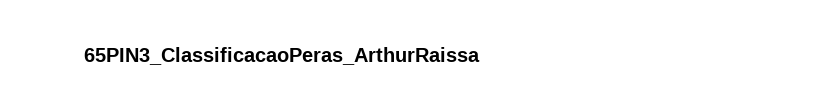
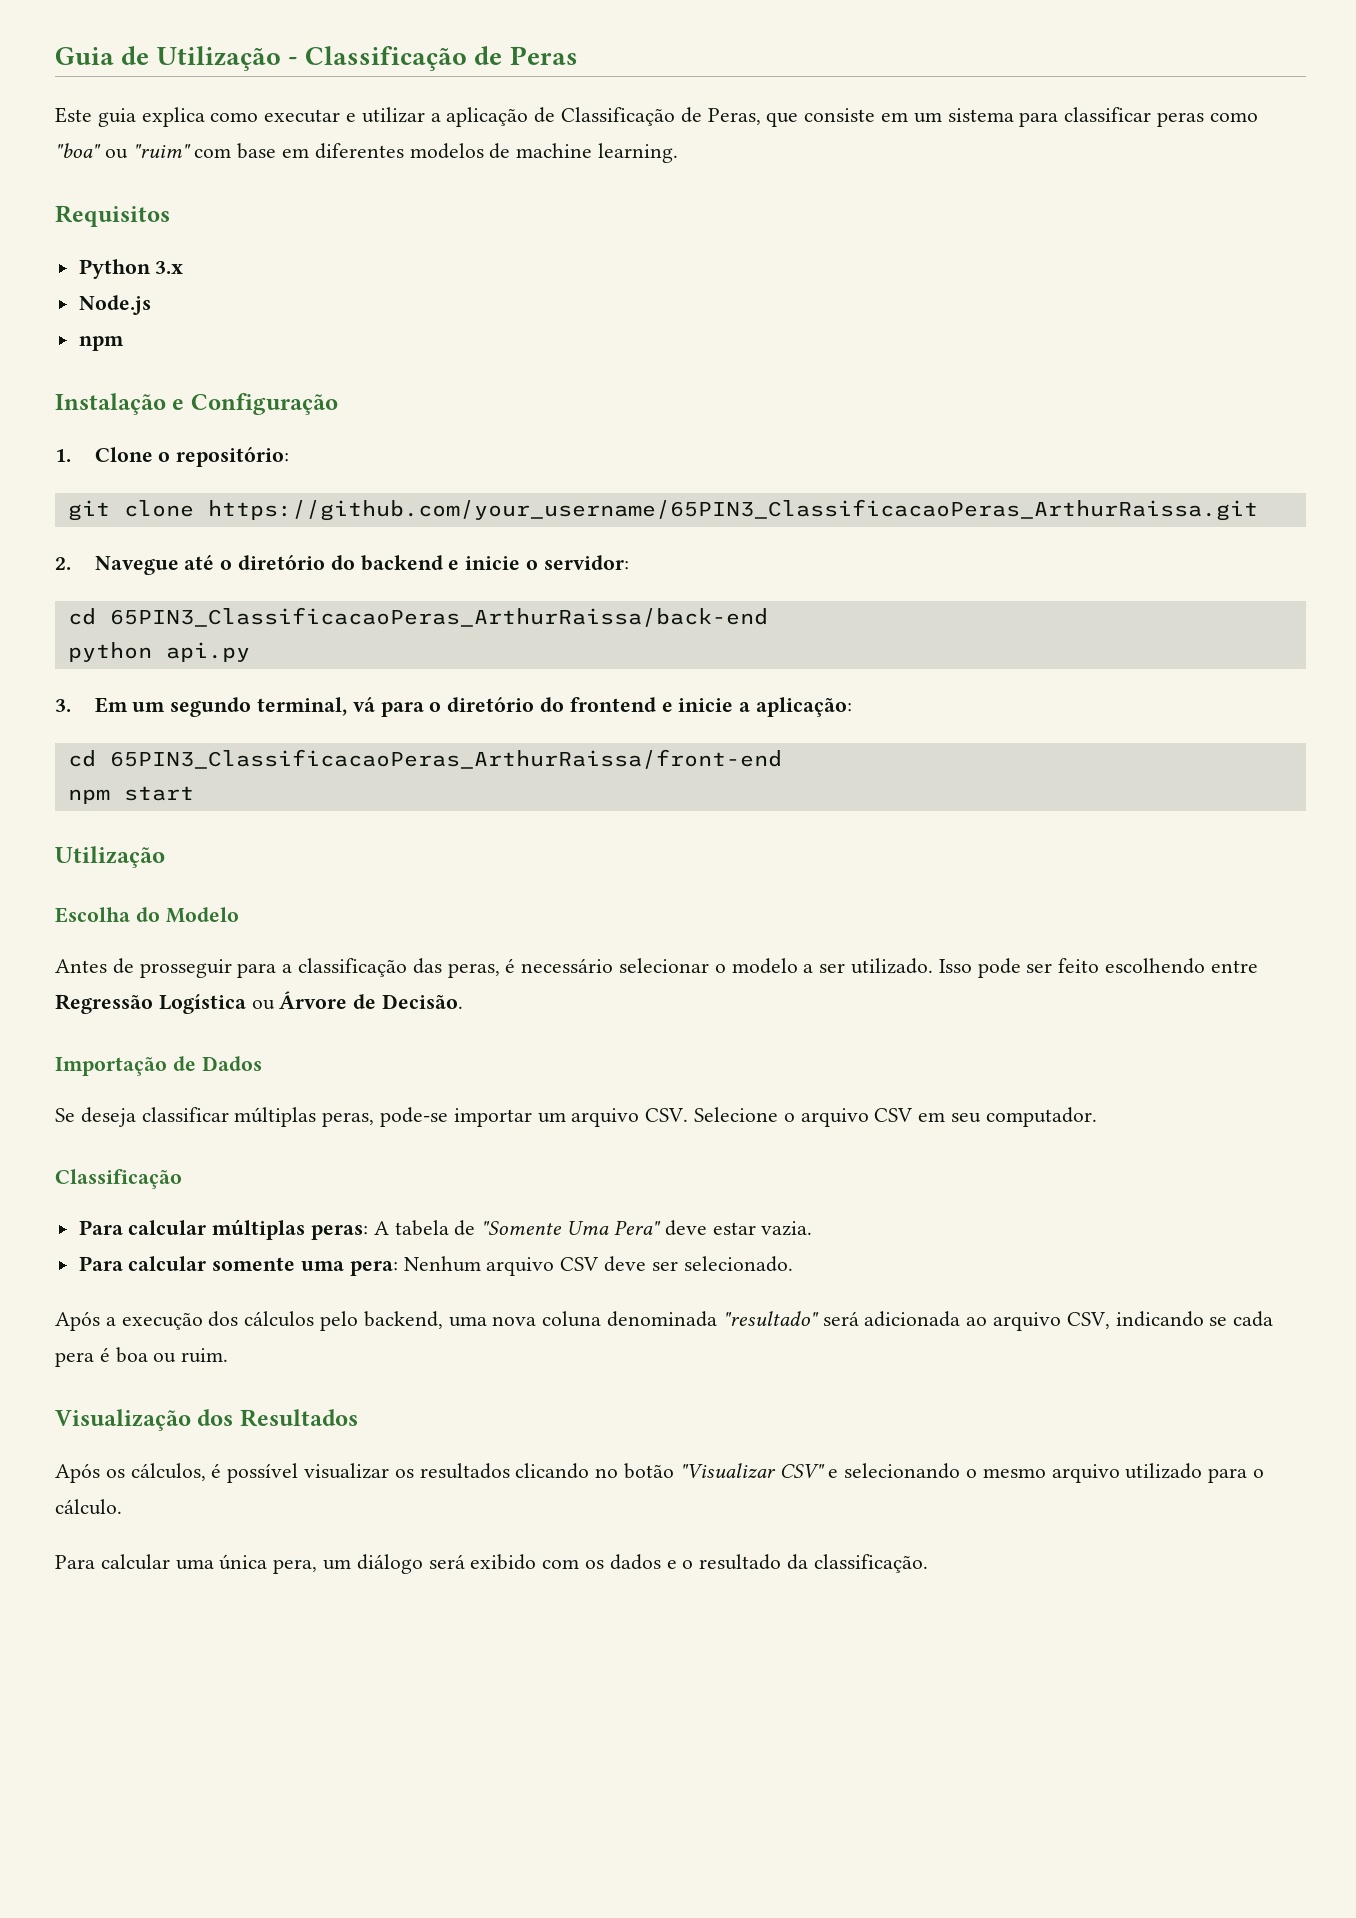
- 65PIN3_ClassificacaoPeras_ArthurRaissa
+ Guia de Utilização - Classificação de Peras
+ Este guia explica como executar e utilizar a aplicação de Classificação de Peras, que consiste em um sistema para classificar peras como "boa" ou "ruim" com base em diferentes modelos de machine learning.
+ Requisitos
+ Python 3.x
+ Node.js
+ npm
+ Instalação e Configuração
+ 1. Clone o repositório:
+ git clone https://github.com/your_username/65PIN3_ClassificacaoPeras_ArthurRaissa.git
+ 2. Navegue até o diretório do backend e inicie o servidor:
+ cd 65PIN3_ClassificacaoPeras_ArthurRaissa/back-end
+ python api.py
+ 3. Em um segundo terminal, vá para o diretório do frontend e inicie a aplicação:
+ cd 65PIN3_ClassificacaoPeras_ArthurRaissa/front-end
+ npm start
+ Utilização
+ Escolha do Modelo
+ Antes de prosseguir para a classificação das peras, é necessário selecionar o modelo a ser utilizado. Isso pode ser feito escolhendo entre Regressão Logística ou Árvore de Decisão.
+ Importação de Dados
+ Se deseja classificar múltiplas peras, pode-se importar um arquivo CSV. Selecione o arquivo CSV em seu computador.
+ Classificação
+ Para calcular múltiplas peras: A tabela de "Somente Uma Pera" deve estar vazia.
+ Para calcular somente uma pera: Nenhum arquivo CSV deve ser selecionado.
+ Após a execução dos cálculos pelo backend, uma nova coluna denominada "resultado" será adicionada ao arquivo CSV, indicando se cada pera é boa ou ruim.
+ Visualização dos Resultados
+ Após os cálculos, é possível visualizar os resultados clicando no botão "Visualizar CSV" e selecionando o mesmo arquivo utilizado para o cálculo.
+ Para calcular uma única pera, um diálogo será exibido com os dados e o resultado da classificação.

